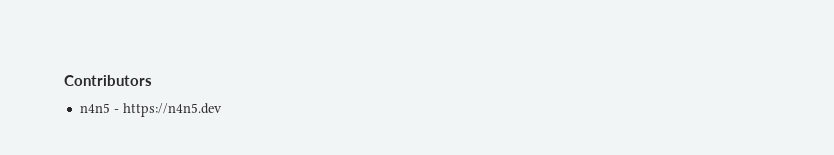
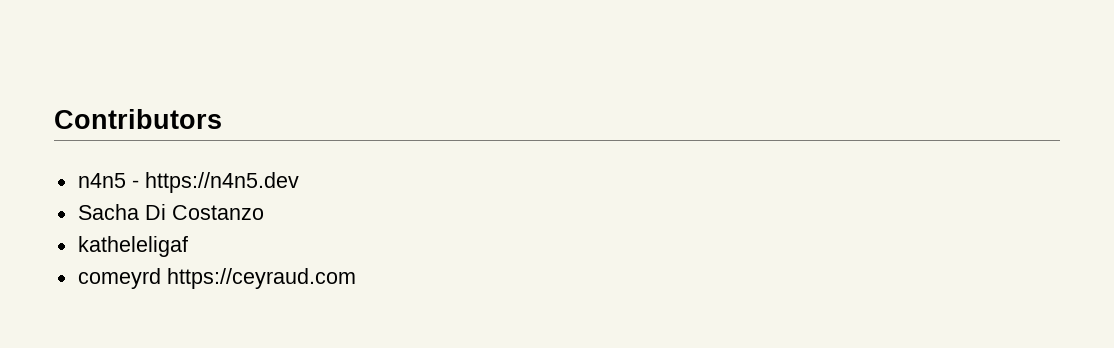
+ Sacha Di Costanzo
+ katheleligaf
+ comeyrd https://ceyraud.com

